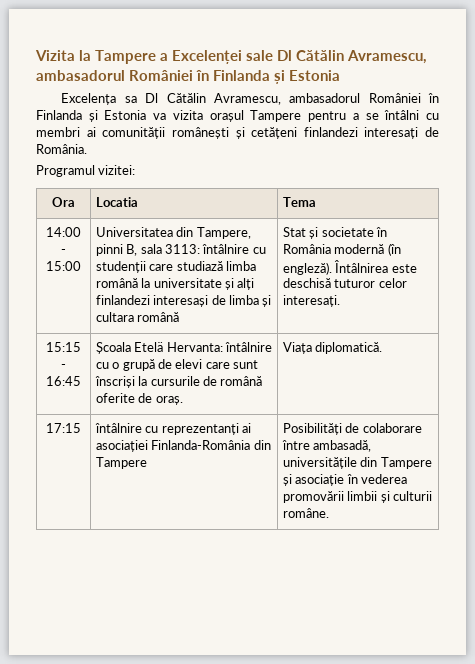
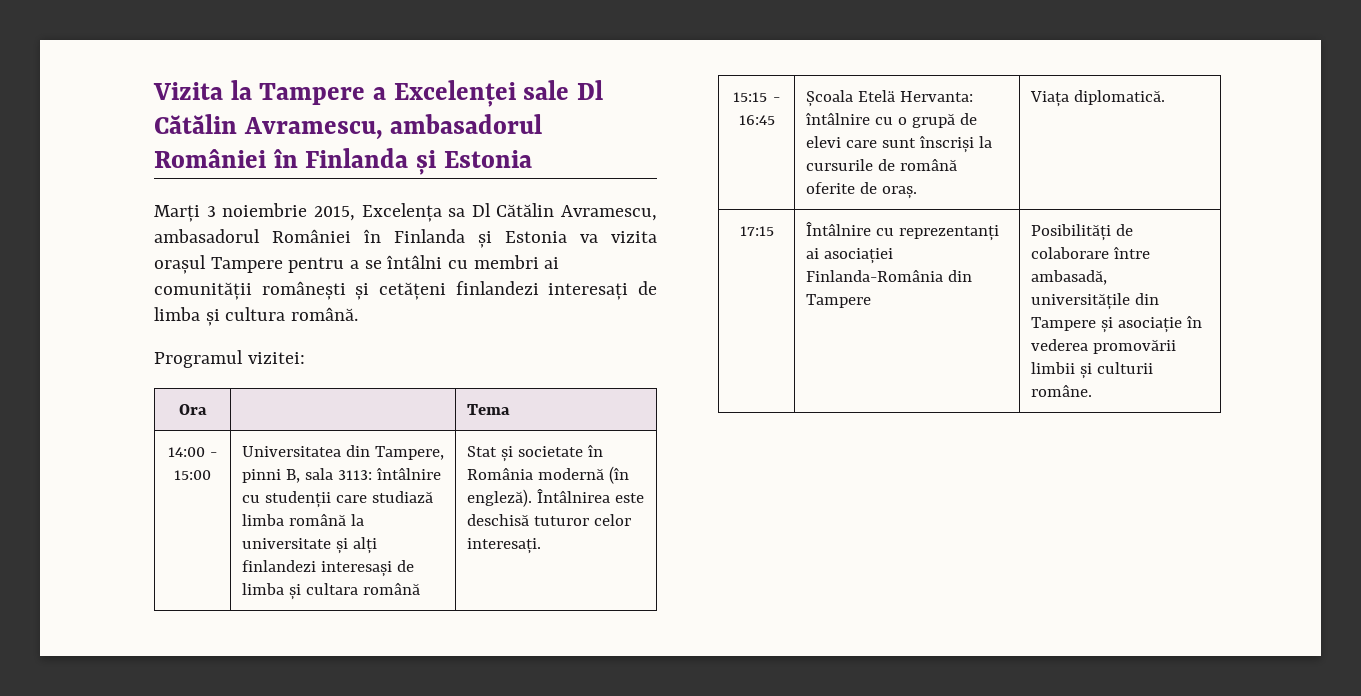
- Excelența sa Dl Cătălin Avramescu, ambasadorul României în Finlanda și Estonia va vizita orașul Tampere pentru a se întâlni cu membri ai comunității românești și cetățeni finlandezi interesați de România.
+ Marți 3 noiembrie 2015, Excelența sa Dl Cătălin Avramescu, ambasadorul României în Finlanda și Estonia va vizita orașul Tampere pentru a se întâlni cu membri ai comunității românești și cetățeni finlandezi interesați de limba și cultura română.
- Ora | Locatia | Tema
+ Ora | | Tema
- 17:15 | întâlnire cu reprezentanți ai asociației Finlanda-România din Tampere | Posibilități de colaborare între ambasadă, universitățile din Tampere și asociație în vederea promovării limbii și culturii române.
+ 17:15 | Întâlnire cu reprezentanți ai asociației Finlanda-România din Tampere | Posibilități de colaborare între ambasadă, universitățile din Tampere și asociație în vederea promovării limbii și culturii române.

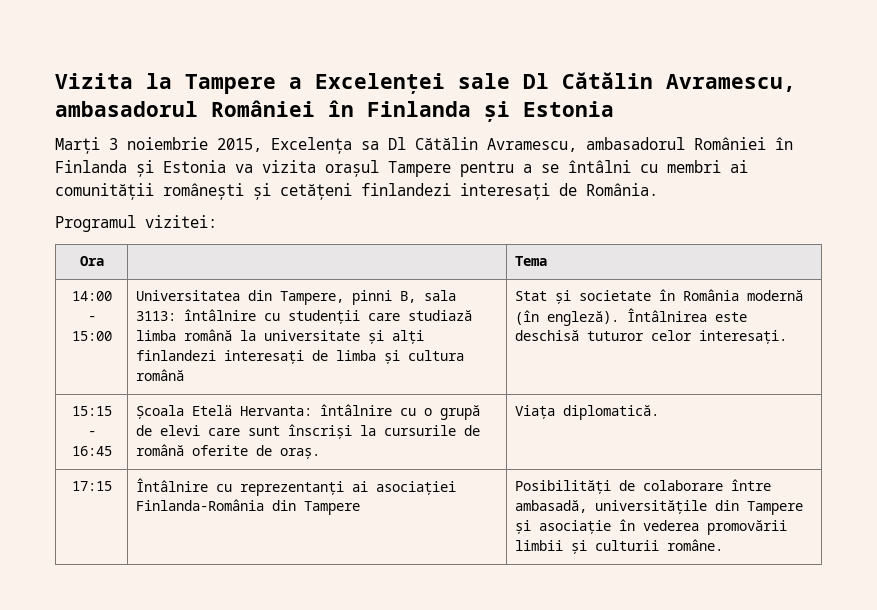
- Marți 3 noiembrie 2015, Excelența sa Dl Cătălin Avramescu, ambasadorul României în Finlanda și Estonia va vizita orașul Tampere pentru a se întâlni cu membri ai comunității românești și cetățeni finlandezi interesați de limba și cultura română.
+ Marți 3 noiembrie 2015, Excelența sa Dl Cătălin Avramescu, ambasadorul României în Finlanda și Estonia va vizita orașul Tampere pentru a se întâlni cu membri ai comunității românești și cetățeni finlandezi interesați de România.
- Universitatea din Tampere, pinni B, sala 3113: întâlnire cu studenții care studiază limba română la universitate și alți finlandezi interesași de limba și cultara română
+ Universitatea din Tampere, pinni B, sala 3113: întâlnire cu studenții care studiază limba română la universitate și alți finlandezi interesați de limba și cultura română

